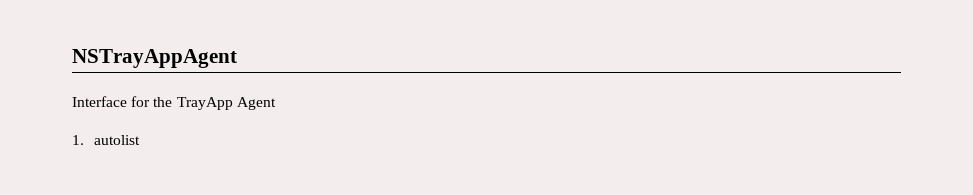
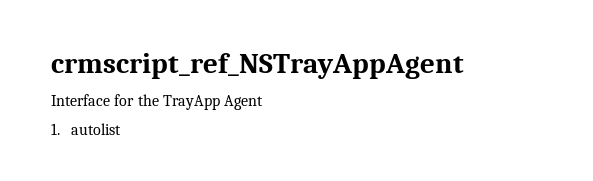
- NSTrayAppAgent
+ crmscript_ref_NSTrayAppAgent

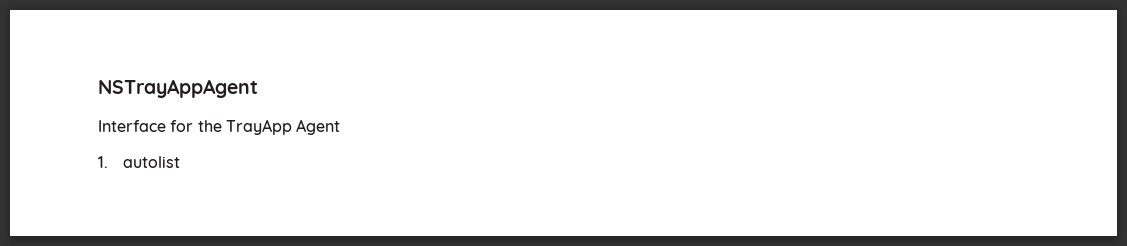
- crmscript_ref_NSTrayAppAgent
+ NSTrayAppAgent

